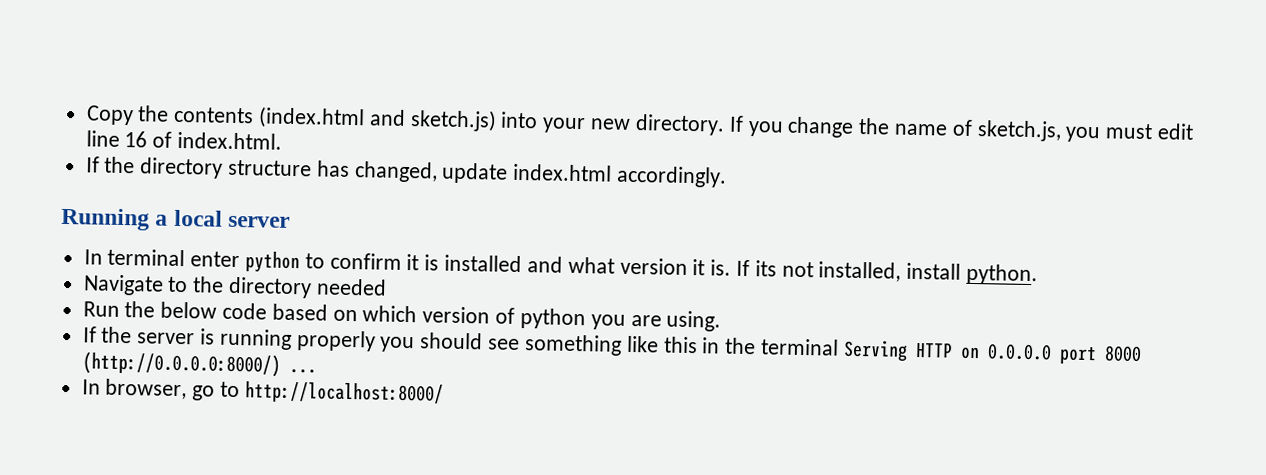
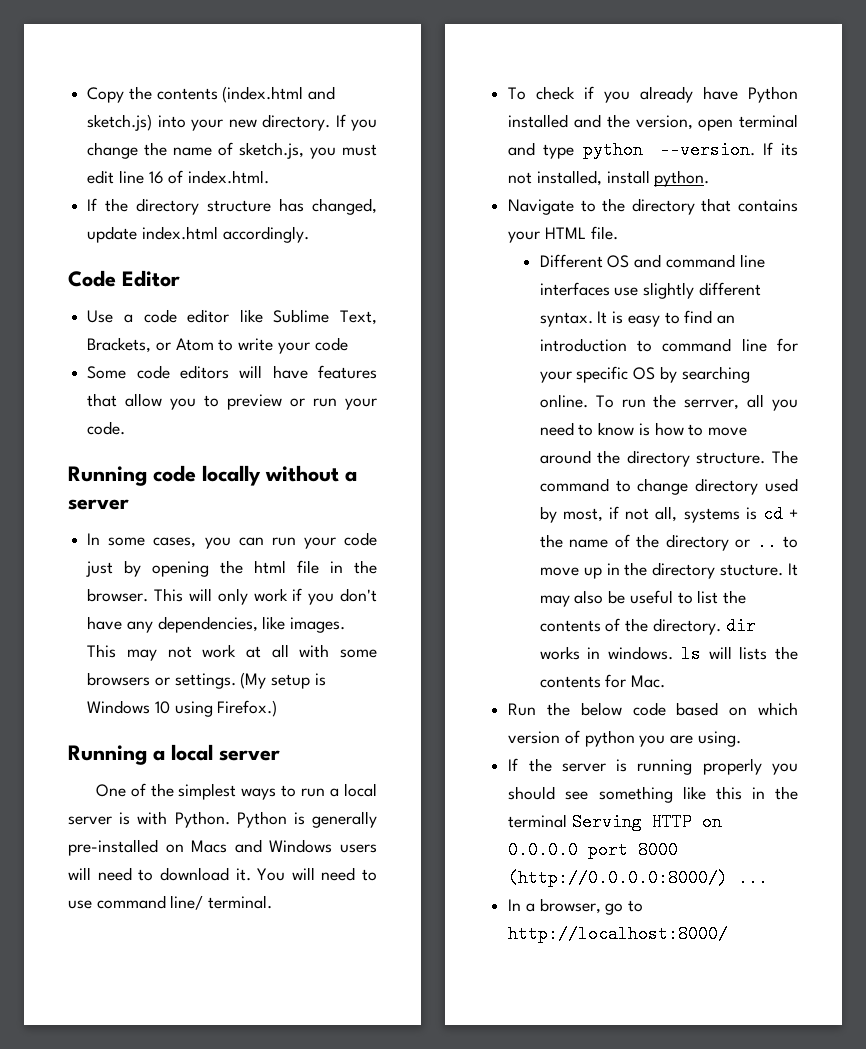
+ Code Editor
+ Use a code editor like Sublime Text, Brackets, or Atom to write your code
+ Some code editors will have features that allow you to preview or run your code.
+ Running code locally without a server
+ In some cases, you can run your code just by opening the html file in the browser. This will only work if you don't have any dependencies, like images. This may not work at all with some browsers or settings. (My setup is Windows 10 using Firefox.)
  Running a local server
- In terminal enter python to confirm it is installed and what version it is.
+ One of the simplest ways to run a local server is with Python. Python is generally pre-installed on Macs and Windows users will need to download it. You will need to use command line/ terminal.
+ To check if you already have Python installed and the version, open terminal and type python --version.
- Navigate to the directory needed
+ Navigate to the directory that contains your HTML file.
+ Different OS and command line interfaces use slightly different syntax. It is easy to find an introduction to command line for your specific OS by searching online. To run the serrver, all you need to know is how to move around the directory structure. The command to change directory used by most, if not all, systems is cd + the name of the directory or .. to move up in the directory stucture. It may also be useful to list the contents of the directory. dir works in windows. ls will lists the contents for Mac.
- In browser, go to http://localhost:8000/
+ In a browser, go to http://localhost:8000/

